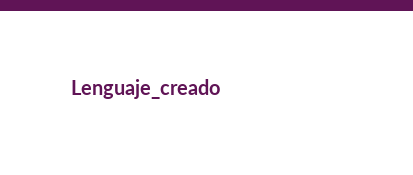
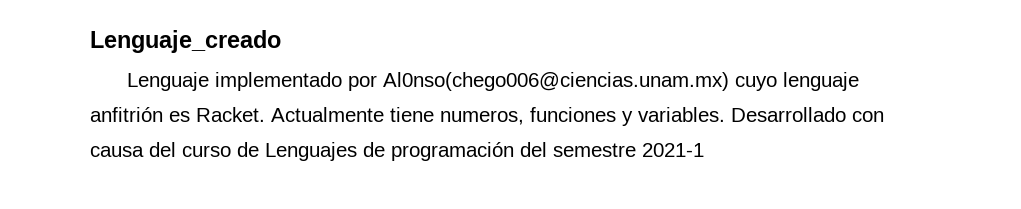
+ Lenguaje implementado por Al0nso(chego006@ciencias.unam.mx) cuyo lenguaje anfitrión es Racket. Actualmente tiene numeros, funciones y variables. Desarrollado con causa del curso de Lenguajes de programación del semestre 2021-1

